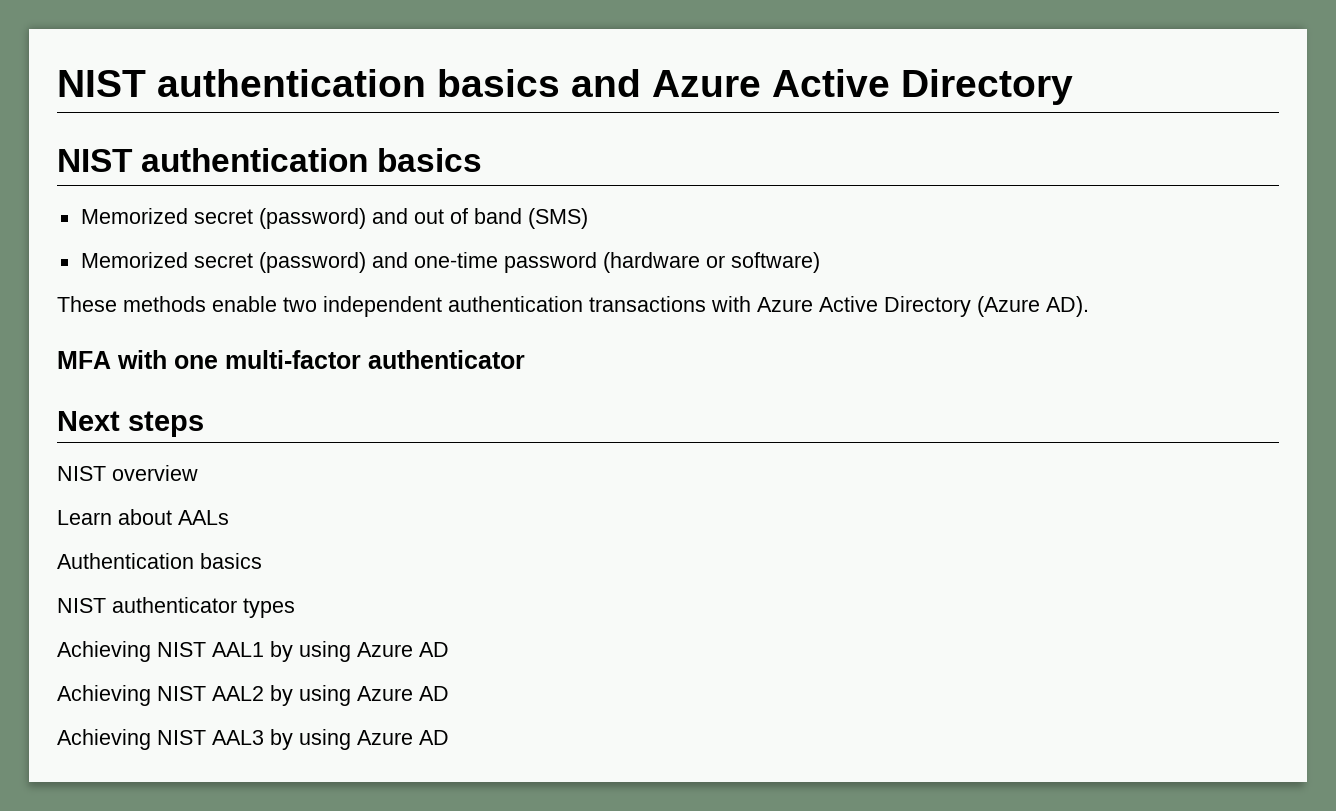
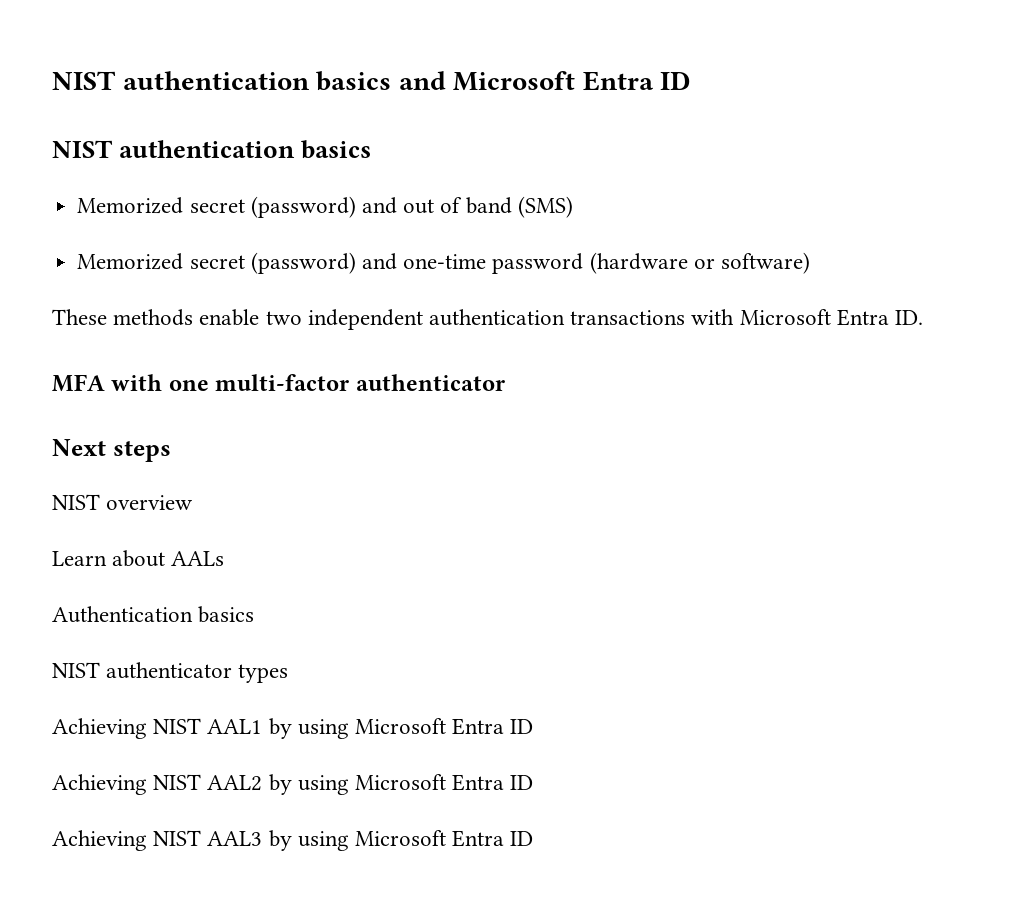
- NIST authentication basics and Azure Active Directory
+ NIST authentication basics and Microsoft Entra ID
- These methods enable two independent authentication transactions with Azure Active Directory (Azure AD).
+ These methods enable two independent authentication transactions with Microsoft Entra ID.
- Achieving NIST AAL1 by using Azure AD
+ Achieving NIST AAL1 by using Microsoft Entra ID
- Achieving NIST AAL2 by using Azure AD
+ Achieving NIST AAL2 by using Microsoft Entra ID
- Achieving NIST AAL3 by using Azure AD
+ Achieving NIST AAL3 by using Microsoft Entra ID

